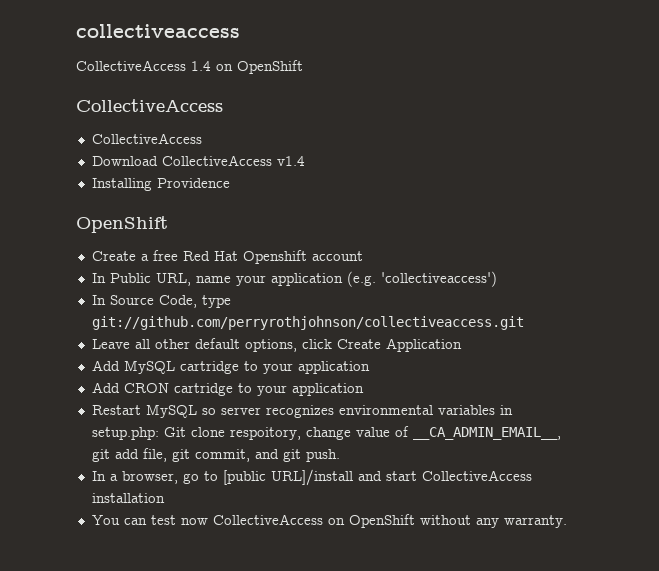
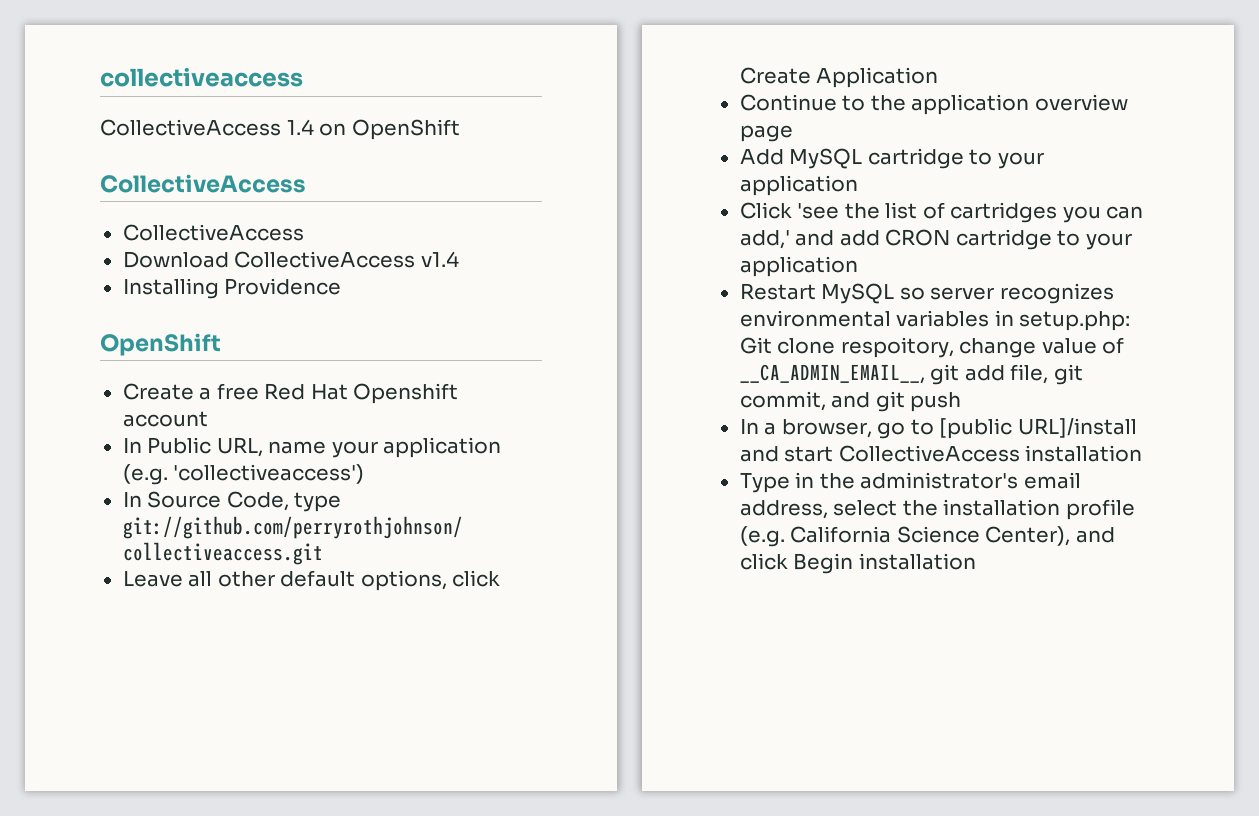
+ Continue to the application overview page
- Add CRON cartridge to your application
+ Click 'see the list of cartridges you can add,' and add CRON cartridge to your application
- Restart MySQL so server recognizes environmental variables in setup.php: Git clone respoitory, change value of __CA_ADMIN_EMAIL__, git add file, git commit, and git push.
+ Restart MySQL so server recognizes environmental variables in setup.php: Git clone respoitory, change value of __CA_ADMIN_EMAIL__, git add file, git commit, and git push
- You can test now CollectiveAccess on OpenShift without any warranty.
+ Type in the administrator's email address, select the installation profile (e.g. California Science Center), and click Begin installation

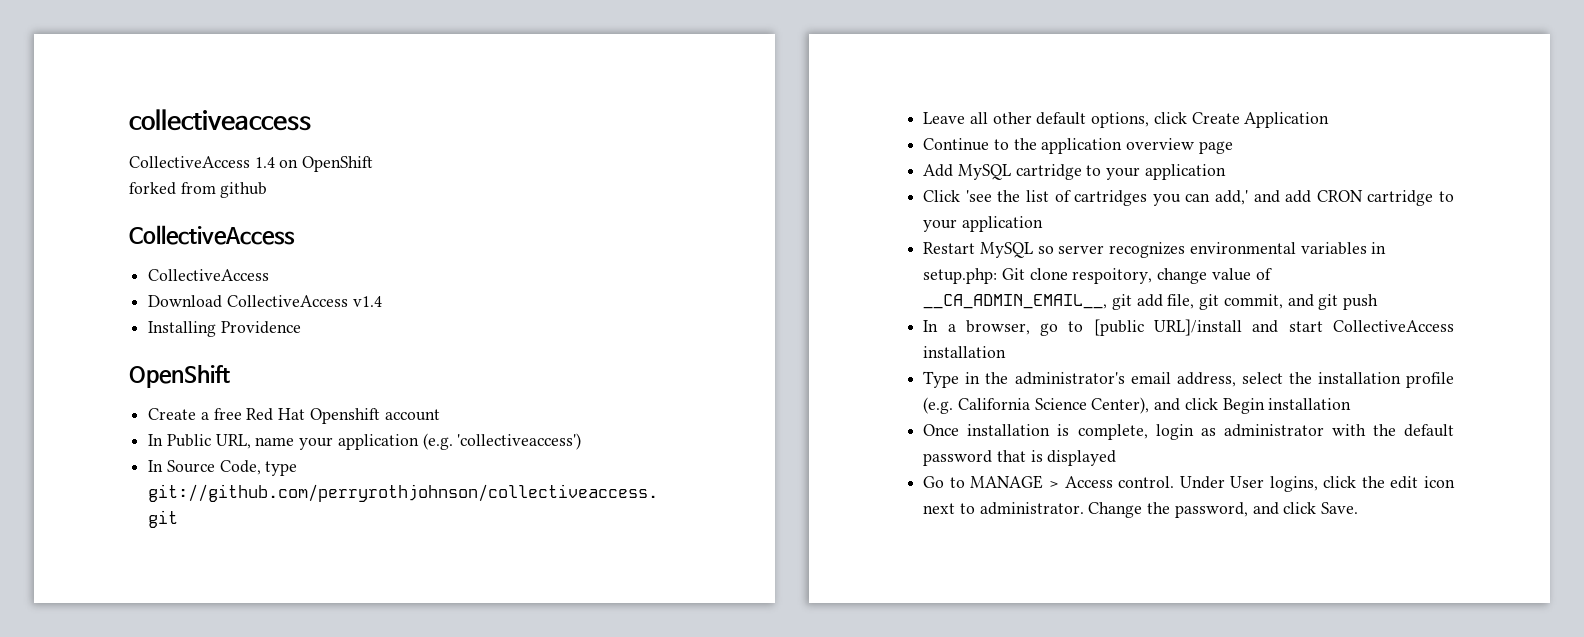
+ forked from github
+ Once installation is complete, login as administrator with the default password that is displayed
+ Go to MANAGE > Access control. Under User logins, click the edit icon next to administrator. Change the password, and click Save.

